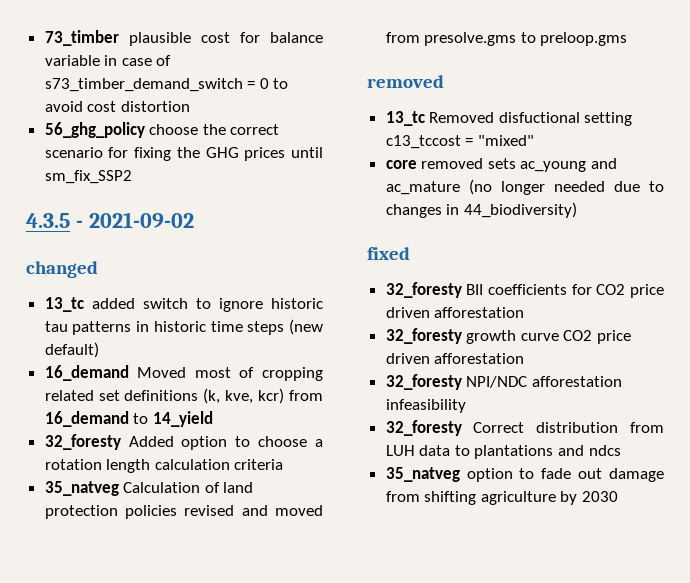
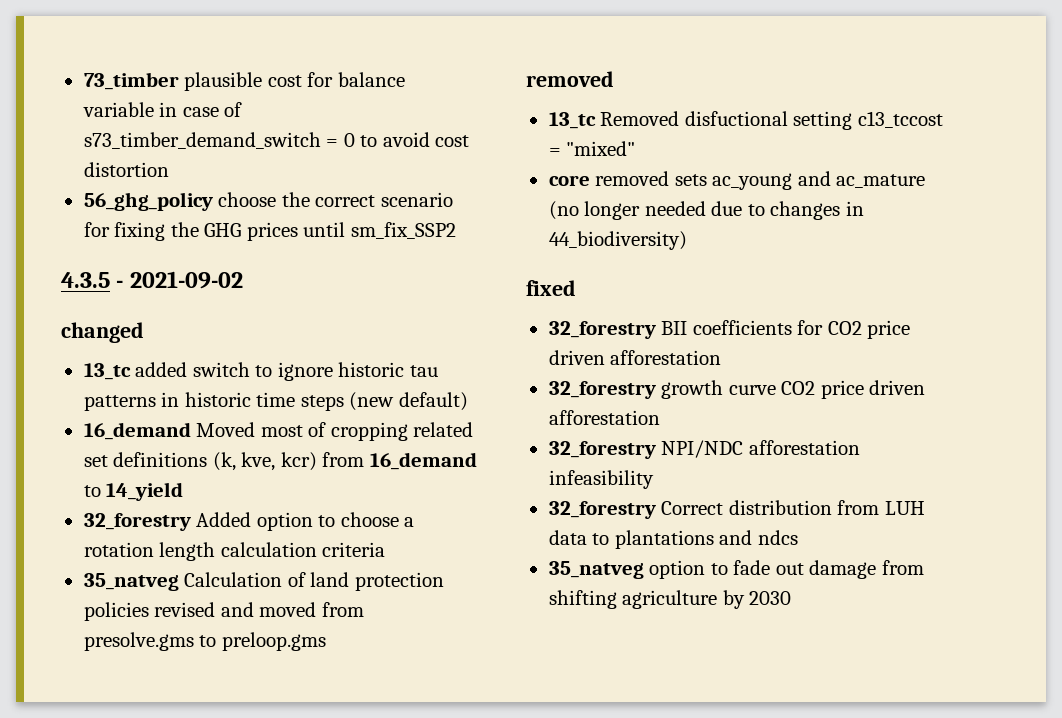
- 32_foresty Added option to choose a rotation length calculation criteria
+ 32_forestry Added option to choose a rotation length calculation criteria
- 32_foresty BII coefficients for CO2 price driven afforestation
+ 32_forestry BII coefficients for CO2 price driven afforestation
- 32_foresty growth curve CO2 price driven afforestation
+ 32_forestry growth curve CO2 price driven afforestation
- 32_foresty NPI/NDC afforestation infeasibility
+ 32_forestry NPI/NDC afforestation infeasibility
- 32_foresty Correct distribution from LUH data to plantations and ndcs
+ 32_forestry Correct distribution from LUH data to plantations and ndcs

